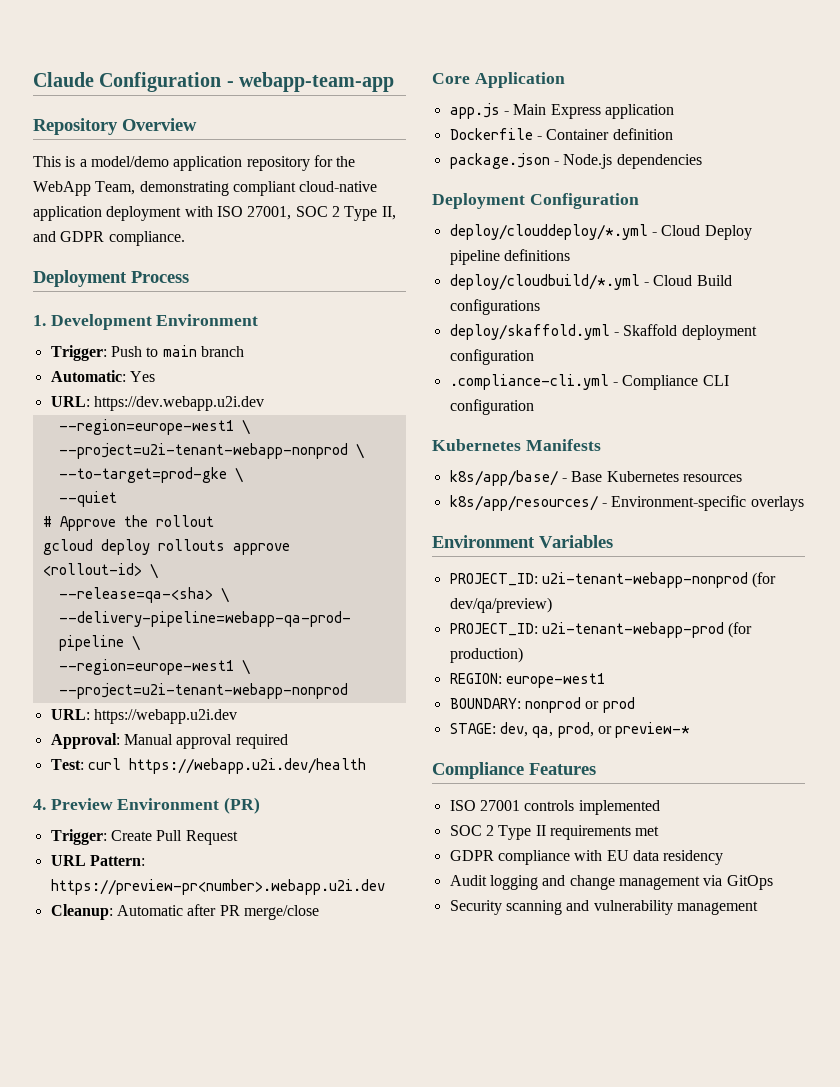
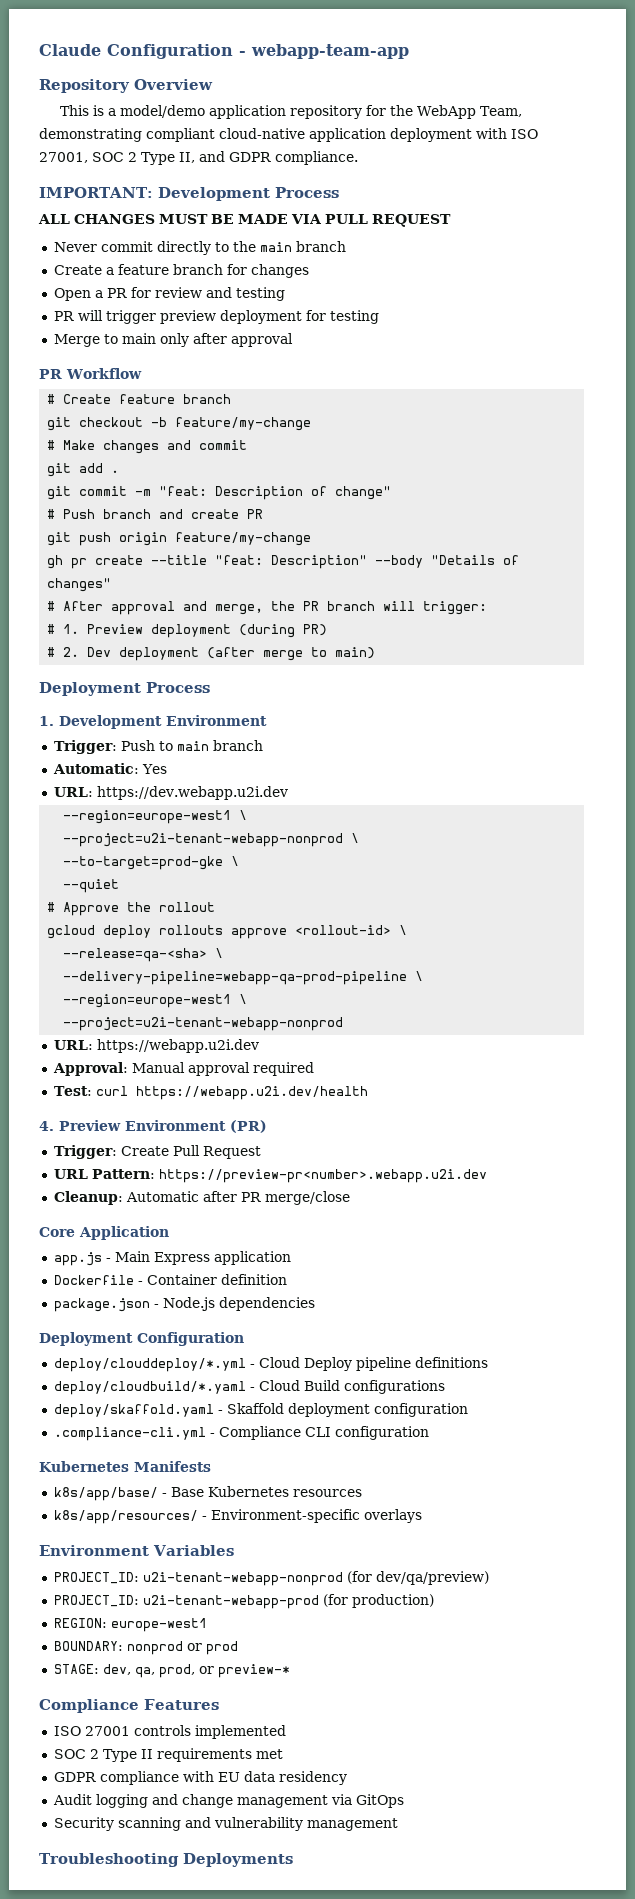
+ IMPORTANT: Development Process
+ ALL CHANGES MUST BE MADE VIA PULL REQUEST
+ Never commit directly to the main branch
+ Create a feature branch for changes
+ Open a PR for review and testing
+ PR will trigger preview deployment for testing
+ Merge to main only after approval
+ PR Workflow
+ # Create feature branch
+ git checkout -b feature/my-change
+ # Make changes and commit
+ git add .
+ git commit -m "feat: Description of change"
+ # Push branch and create PR
+ git push origin feature/my-change
+ gh pr create --title "feat: Description" --body "Details of changes"
+ # After approval and merge, the PR branch will trigger:
+ # 1. Preview deployment (during PR)
+ # 2. Dev deployment (after merge to main)
- deploy/cloudbuild/*.yml - Cloud Build configurations
+ deploy/cloudbuild/*.yaml - Cloud Build configurations
- deploy/skaffold.yml - Skaffold deployment configuration
+ deploy/skaffold.yaml - Skaffold deployment configuration
+ Troubleshooting Deployments

